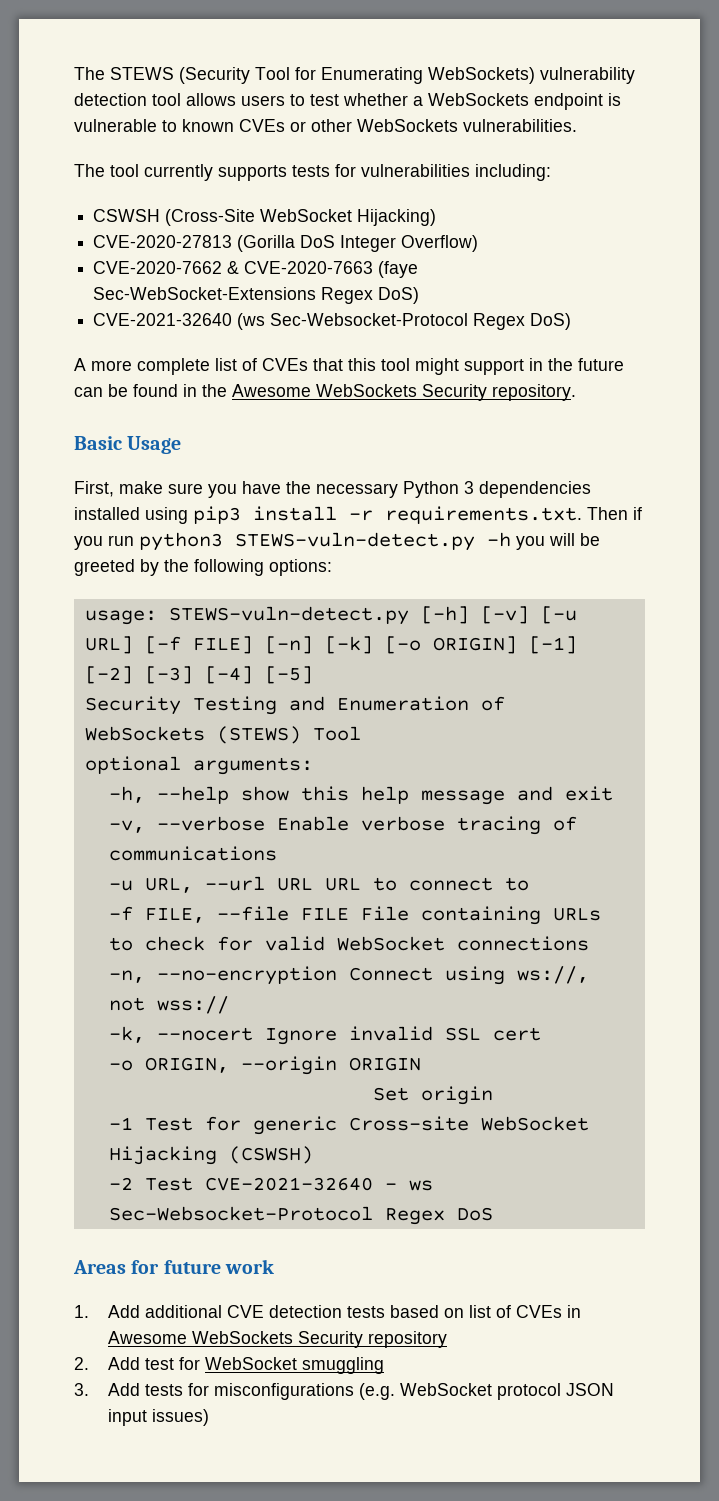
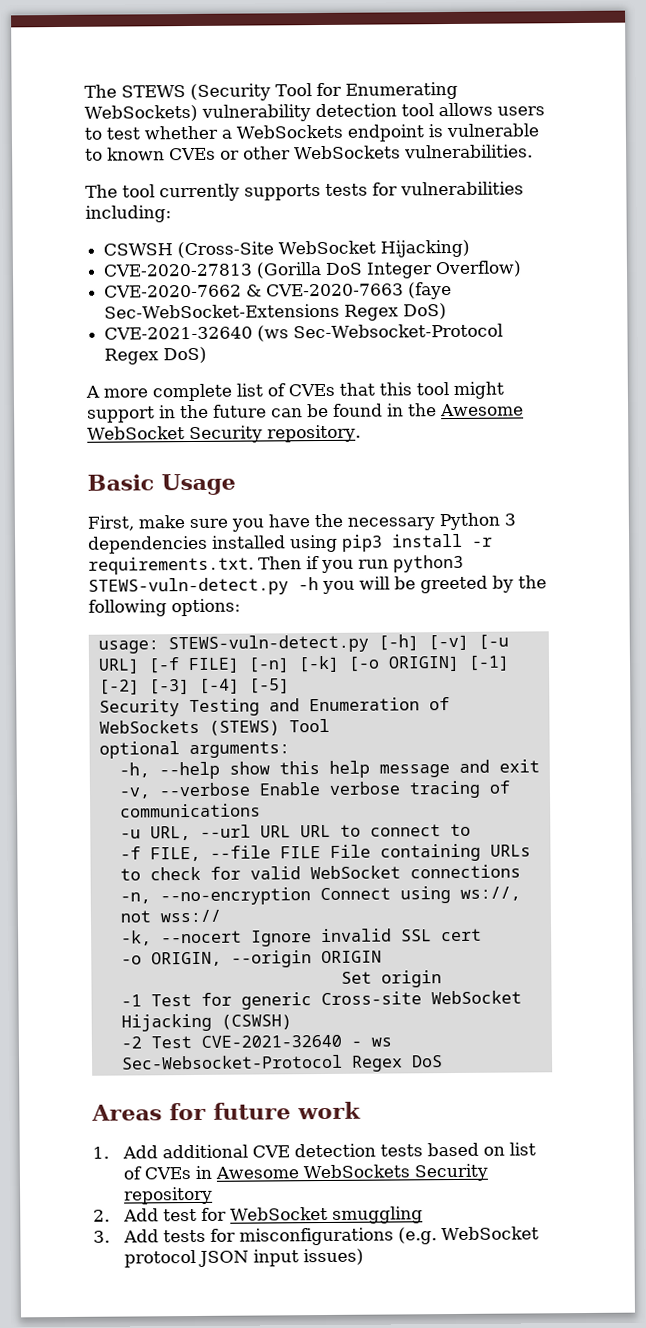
- A more complete list of CVEs that this tool might support in the future can be found in the Awesome WebSockets Security repository.
+ A more complete list of CVEs that this tool might support in the future can be found in the Awesome WebSocket Security repository.

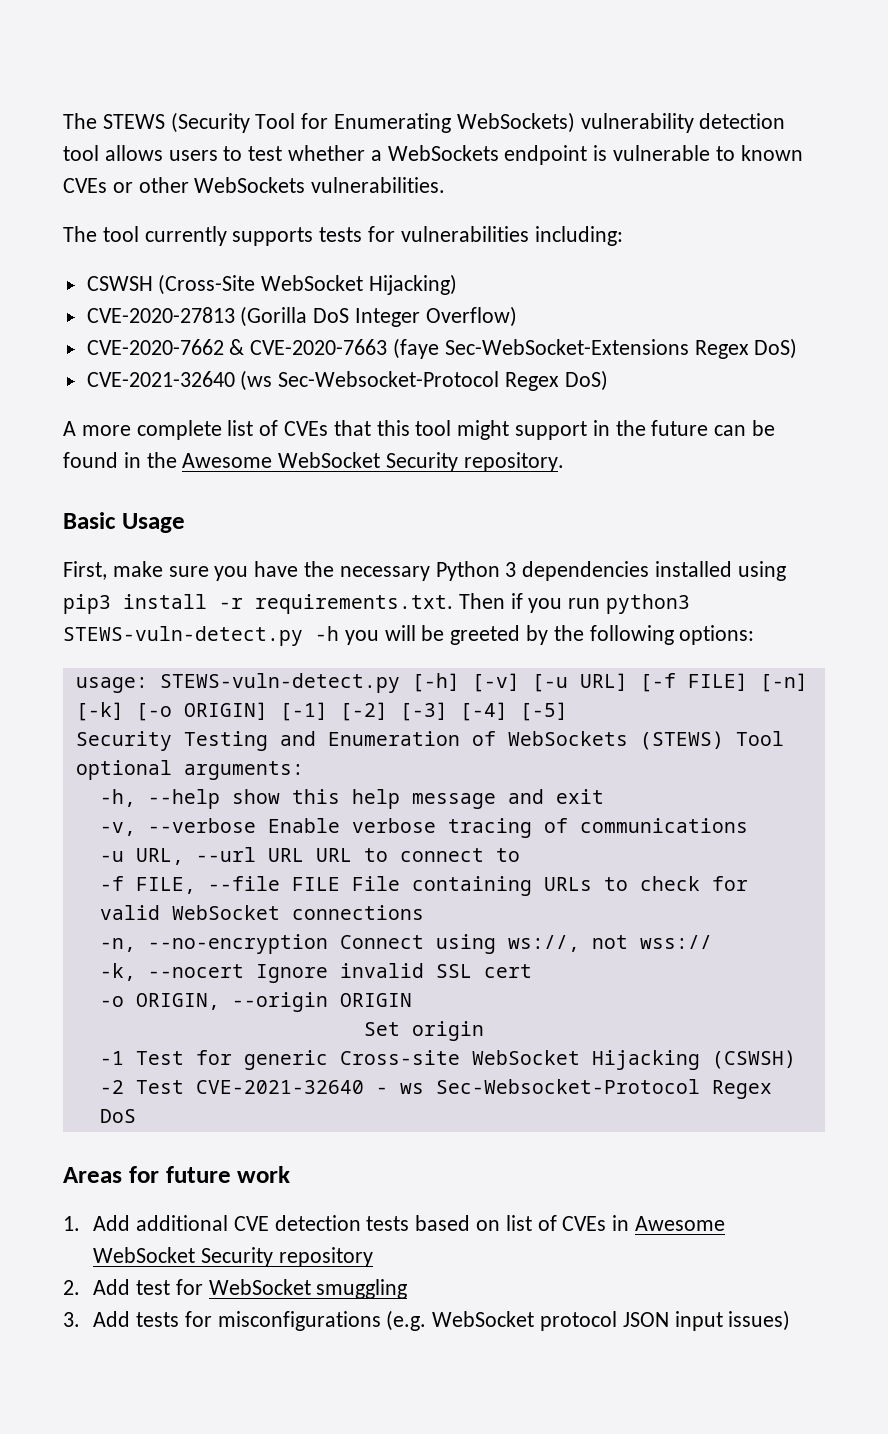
- 1. Add additional CVE detection tests based on list of CVEs in Awesome WebSockets Security repository
+ 1. Add additional CVE detection tests based on list of CVEs in Awesome WebSocket Security repository

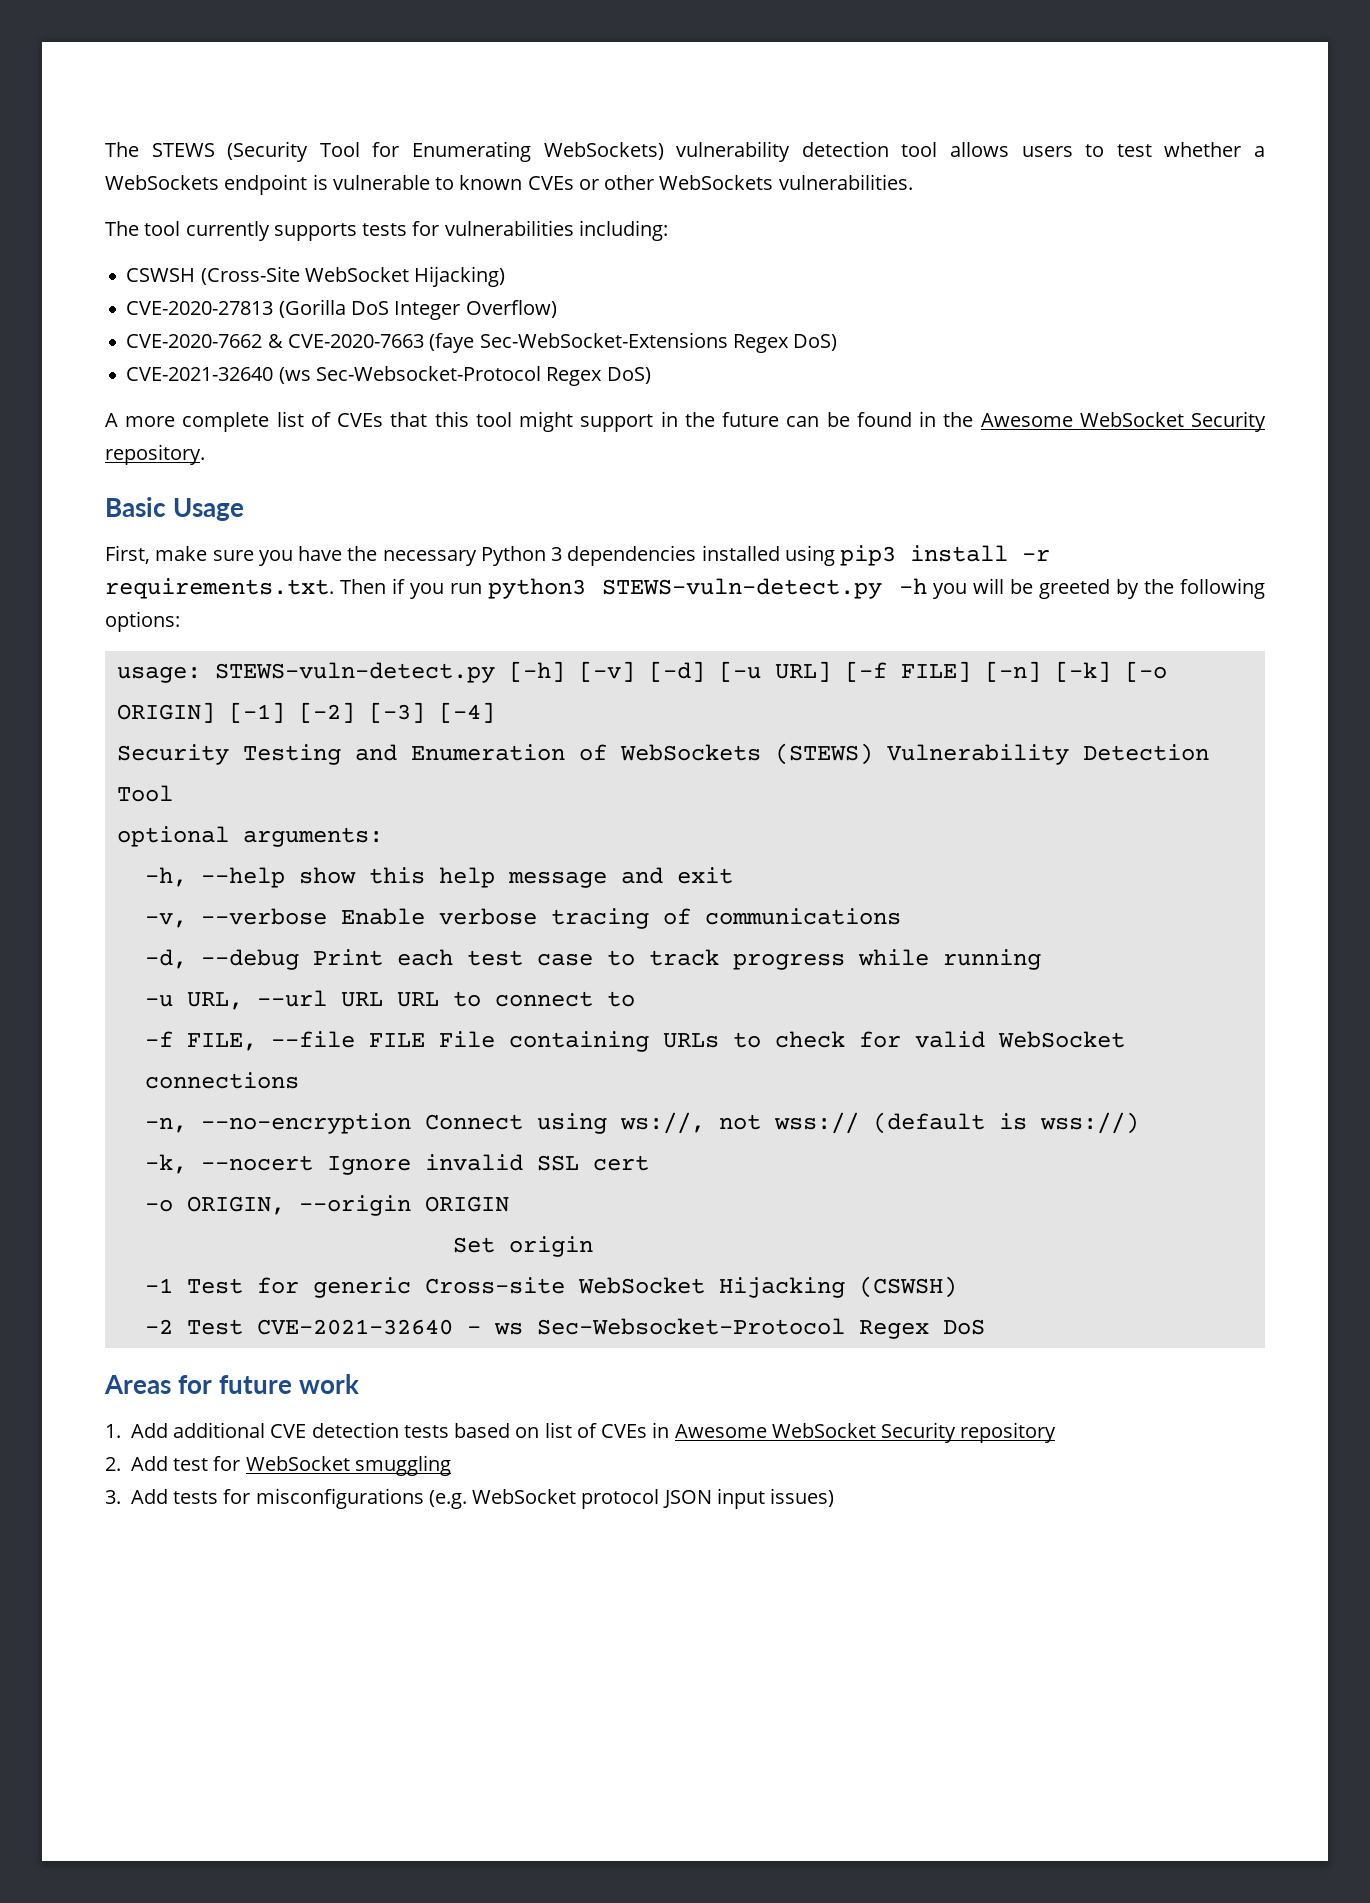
- usage: STEWS-vuln-detect.py [-h] [-v] [-u URL] [-f FILE] [-n] [-k] [-o ORIGIN] [-1] [-2] [-3] [-4] [-5]
+ usage: STEWS-vuln-detect.py [-h] [-v] [-d] [-u URL] [-f FILE] [-n] [-k] [-o ORIGIN] [-1] [-2] [-3] [-4]
- Security Testing and Enumeration of WebSockets (STEWS) Tool
+ Security Testing and Enumeration of WebSockets (STEWS) Vulnerability Detection Tool
+ -d, --debug Print each test case to track progress while running
- -n, --no-encryption Connect using ws://, not wss://
+ -n, --no-encryption Connect using ws://, not wss:// (default is wss://)

